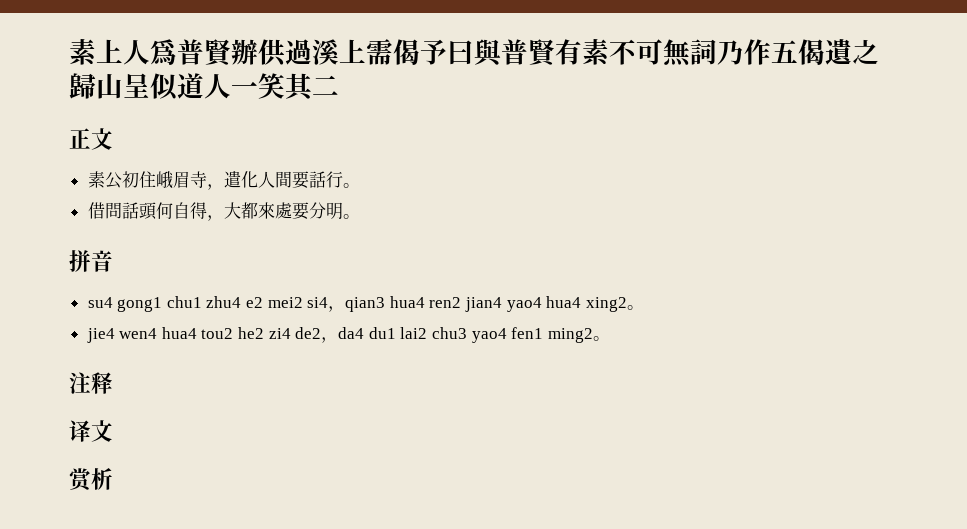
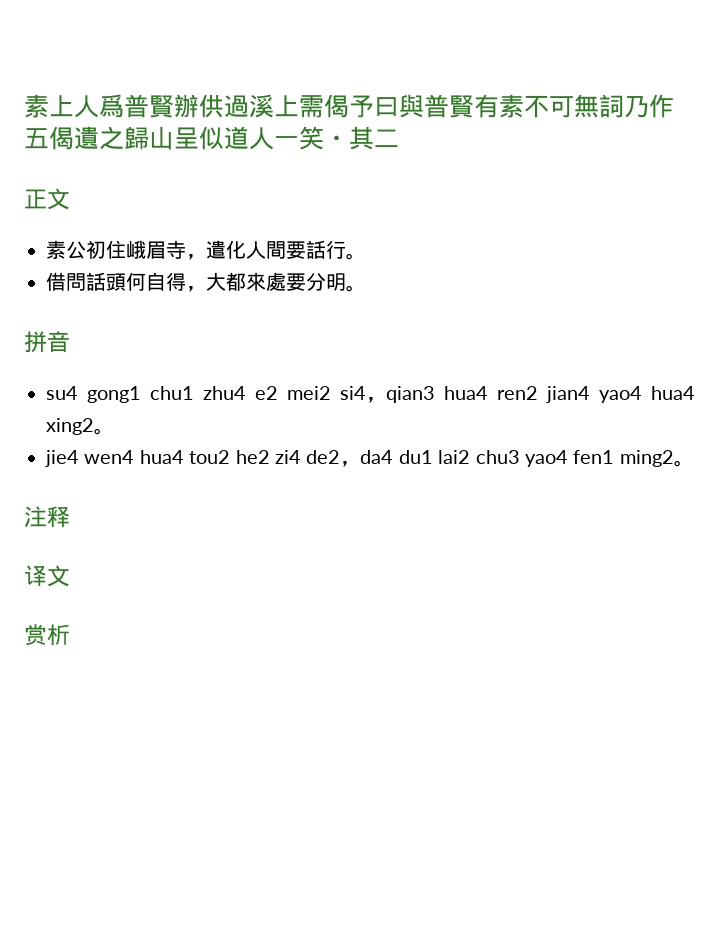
- 素上人爲普賢辦供過溪上需偈予曰與普賢有素不可無詞乃作五偈遺之歸山呈似道人一笑其二
+ 素上人爲普賢辦供過溪上需偈予曰與普賢有素不可無詞乃作五偈遺之歸山呈似道人一笑・其二

